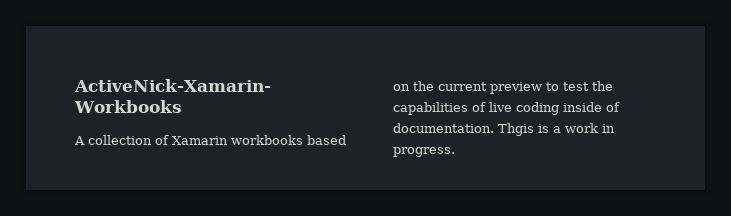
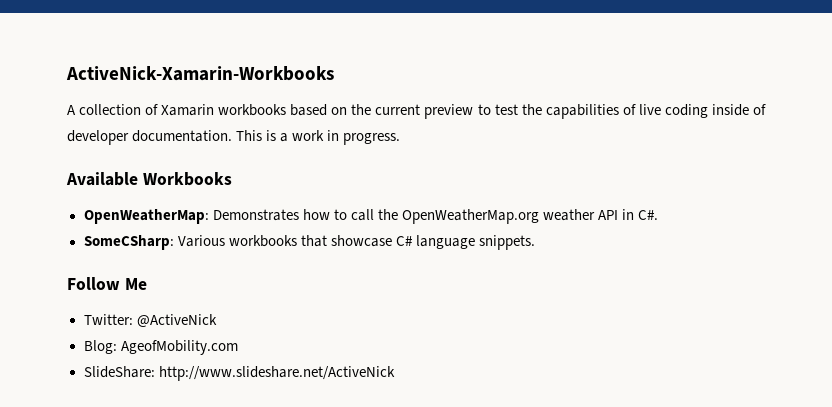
- A collection of Xamarin workbooks based on the current preview to test the capabilities of live coding inside of documentation. Thgis is a work in progress.
+ A collection of Xamarin workbooks based on the current preview to test the capabilities of live coding inside of developer documentation. This is a work in progress.
+ Available Workbooks
+ OpenWeatherMap: Demonstrates how to call the OpenWeatherMap.org weather API in C#.
+ SomeCSharp: Various workbooks that showcase C# language snippets.
+ Follow Me
+ Twitter: @ActiveNick
+ Blog: AgeofMobility.com
+ SlideShare: http://www.slideshare.net/ActiveNick

